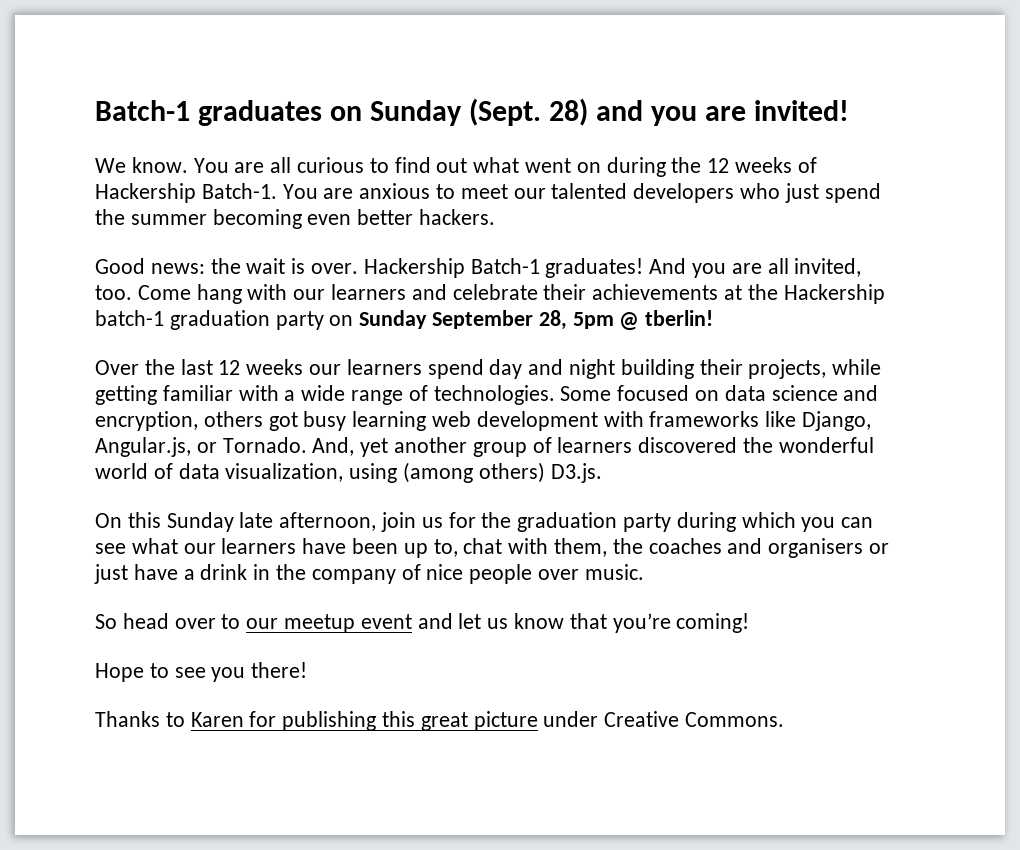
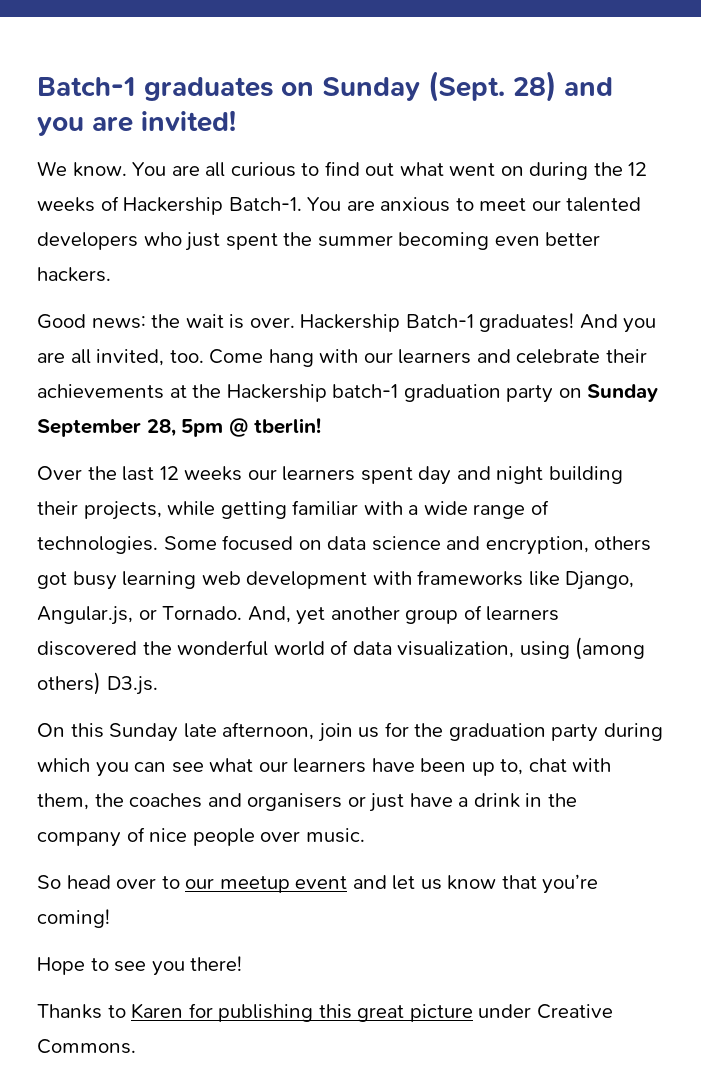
- You are anxious to meet our talented developers who just spend the summer becoming even better hackers.
+ You are anxious to meet our talented developers who just spent the summer becoming even better hackers.
- Over the last 12 weeks our learners spend day and night building their projects, while getting familiar with a wide range of technologies.
+ Over the last 12 weeks our learners spent day and night building their projects, while getting familiar with a wide range of technologies.

